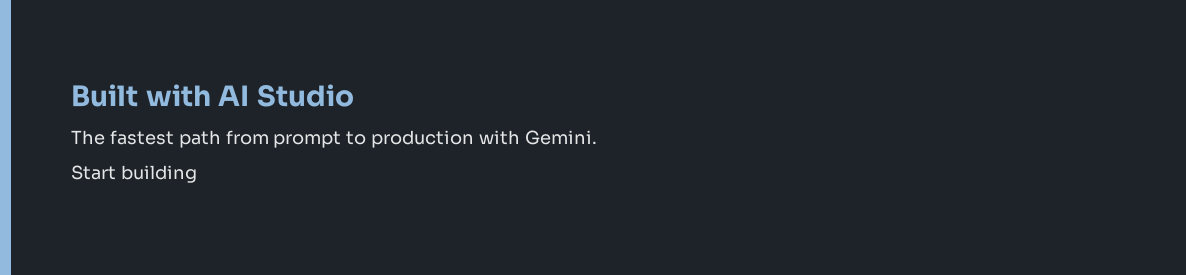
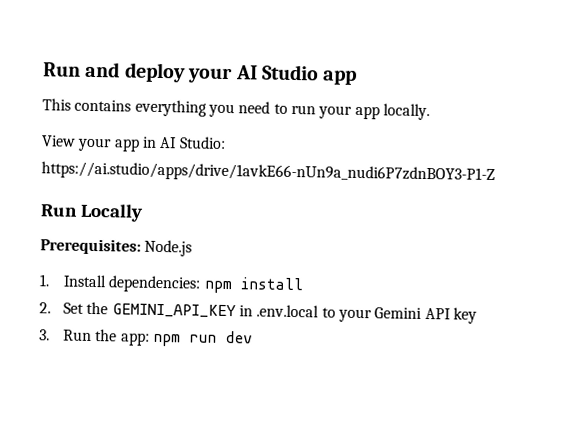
- Built with AI Studio
- The fastest path from prompt to production with Gemini.
- Start building
+ Run and deploy your AI Studio app
+ This contains everything you need to run your app locally.
+ View your app in AI Studio: https://ai.studio/apps/drive/1avkE66-nUn9a_nudi6P7zdnBOY3-P1-Z
+ Run Locally
+ Prerequisites: Node.js
+ 1. Install dependencies: npm install
+ 2. Set the GEMINI_API_KEY in .env.local to your Gemini API key
+ 3. Run the app: npm run dev

